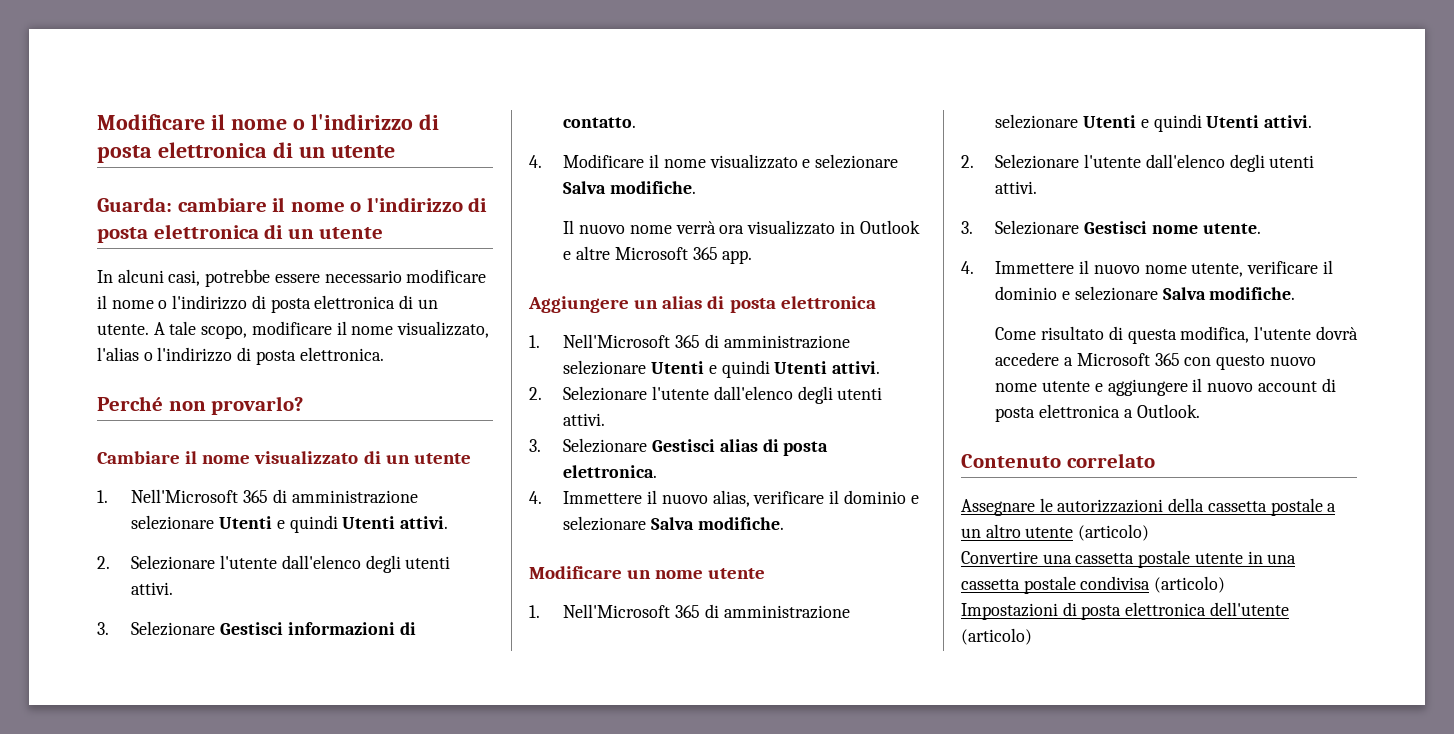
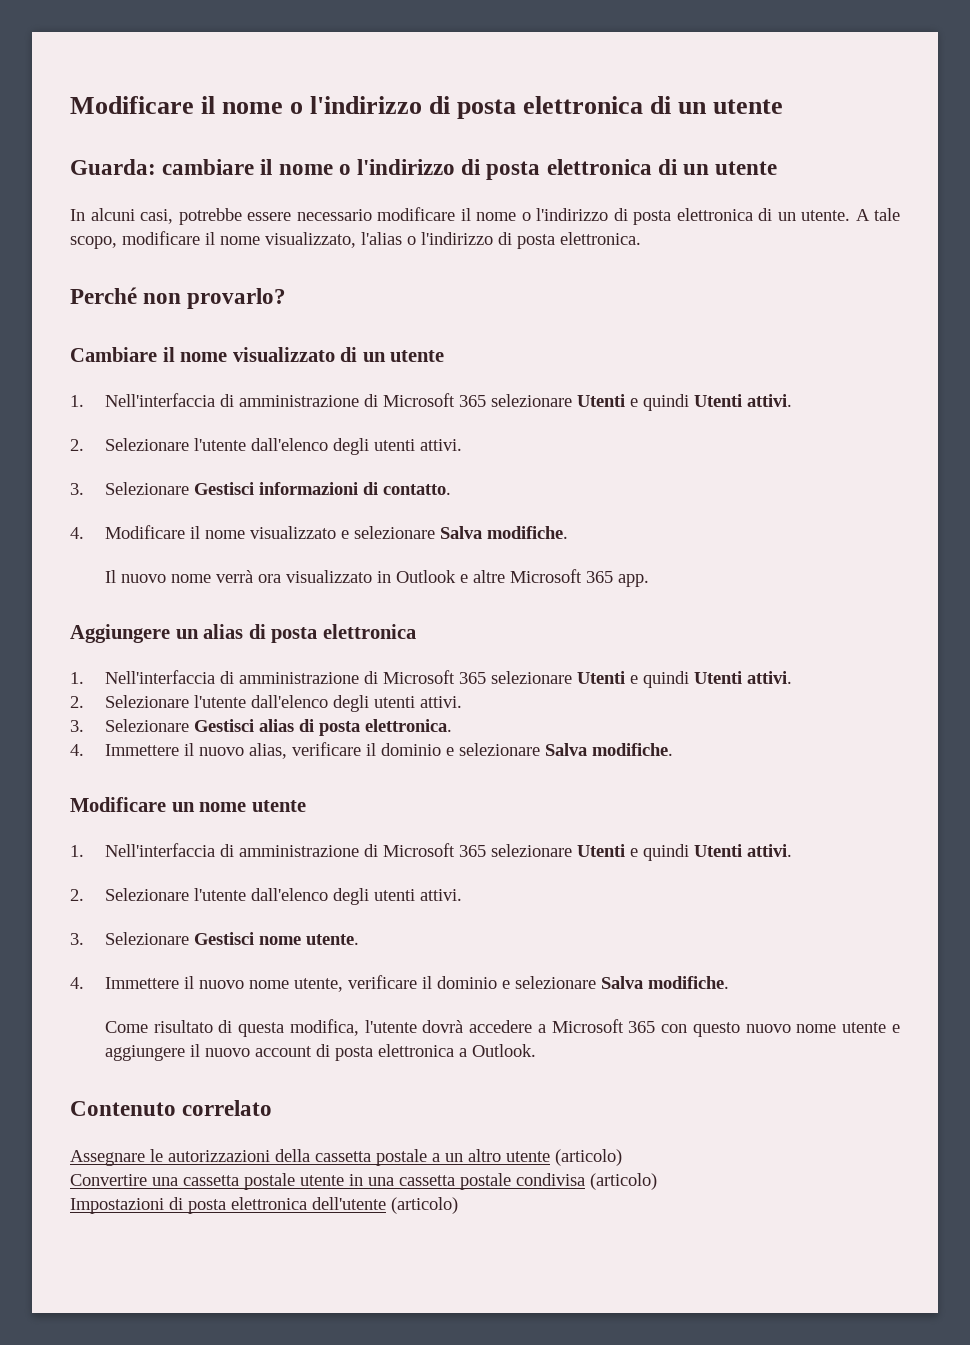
  Cambiare il nome visualizzato di un utente
- 1. Nell'Microsoft 365 di amministrazione selezionare Utenti e quindi Utenti attivi.
+ 1. Nell'interfaccia di amministrazione di Microsoft 365 selezionare Utenti e quindi Utenti attivi.
  Aggiungere un alias di posta elettronica
- 1. Nell'Microsoft 365 di amministrazione selezionare Utenti e quindi Utenti attivi.
+ 1. Nell'interfaccia di amministrazione di Microsoft 365 selezionare Utenti e quindi Utenti attivi.
  Modificare un nome utente
- 1. Nell'Microsoft 365 di amministrazione selezionare Utenti e quindi Utenti attivi.
+ 1. Nell'interfaccia di amministrazione di Microsoft 365 selezionare Utenti e quindi Utenti attivi.

